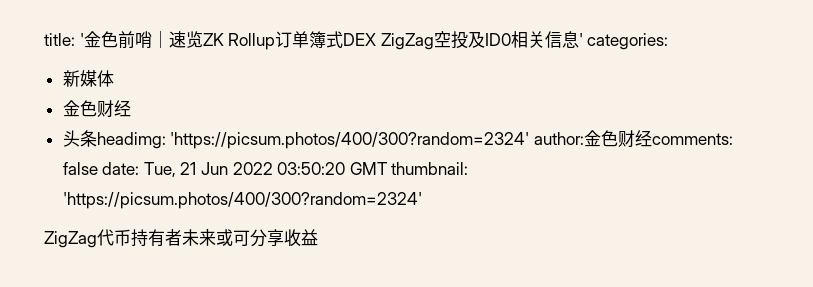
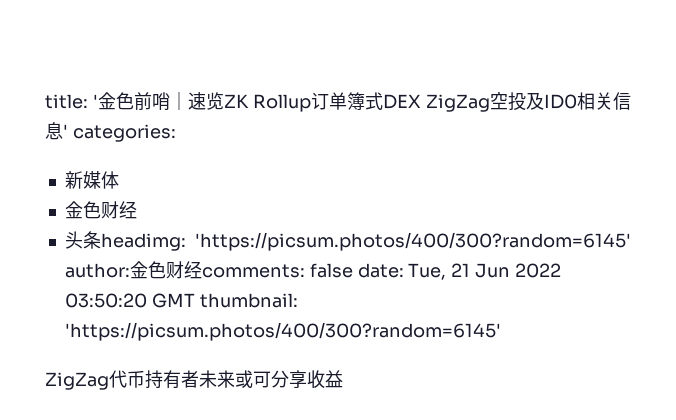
- 头条headimg: 'https://picsum.photos/400/300?random=2324' author:金色财经comments: false date: Tue, 21 Jun 2022 03:50:20 GMT thumbnail: 'https://picsum.photos/400/300?random=2324'
+ 头条headimg: 'https://picsum.photos/400/300?random=6145' author:金色财经comments: false date: Tue, 21 Jun 2022 03:50:20 GMT thumbnail: 'https://picsum.photos/400/300?random=6145'

